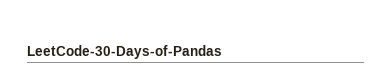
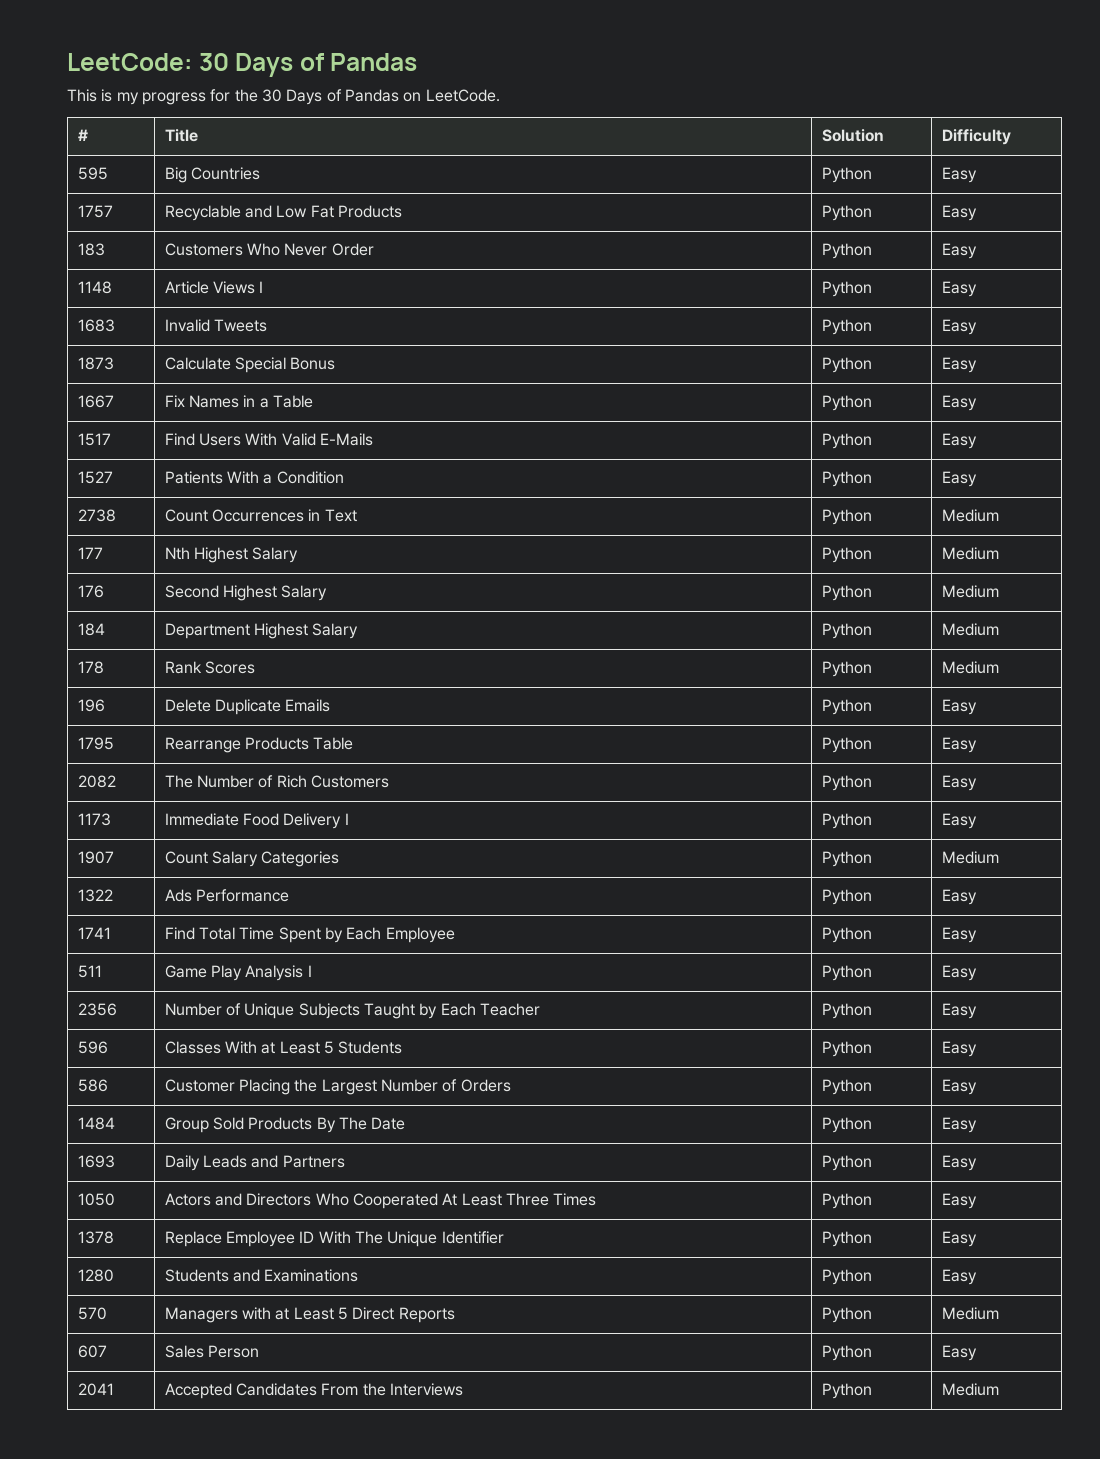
- LeetCode-30-Days-of-Pandas
+ LeetCode: 30 Days of Pandas
+ This is my progress for the 30 Days of Pandas on LeetCode.
+ # | Title | Solution | Difficulty
+ 595 | Big Countries | Python | Easy
+ 1757 | Recyclable and Low Fat Products | Python | Easy
+ 183 | Customers Who Never Order | Python | Easy
+ 1148 | Article Views I | Python | Easy
+ 1683 | Invalid Tweets | Python | Easy
+ 1873 | Calculate Special Bonus | Python | Easy
+ 1667 | Fix Names in a Table | Python | Easy
+ 1517 | Find Users With Valid E-Mails | Python | Easy
+ 1527 | Patients With a Condition | Python | Easy
+ 2738 | Count Occurrences in Text | Python | Medium
+ 177 | Nth Highest Salary | Python | Medium
+ 176 | Second Highest Salary | Python | Medium
+ 184 | Department Highest Salary | Python | Medium
+ 178 | Rank Scores | Python | Medium
+ 196 | Delete Duplicate Emails | Python | Easy
+ 1795 | Rearrange Products Table | Python | Easy
+ 2082 | The Number of Rich Customers | Python | Easy
+ 1173 | Immediate Food Delivery I | Python | Easy
+ 1907 | Count Salary Categories | Python | Medium
+ 1322 | Ads Performance | Python | Easy
+ 1741 | Find Total Time Spent by Each Employee | Python | Easy
+ 511 | Game Play Analysis I | Python | Easy
+ 2356 | Number of Unique Subjects Taught by Each Teacher | Python | Easy
+ 596 | Classes With at Least 5 Students | Python | Easy
+ 586 | Customer Placing the Largest Number of Orders | Python | Easy
+ 1484 | Group Sold Products By The Date | Python | Easy
+ 1693 | Daily Leads and Partners | Python | Easy
+ 1050 | Actors and Directors Who Cooperated At Least Three Times | Python | Easy
+ 1378 | Replace Employee ID With The Unique Identifier | Python | Easy
+ 1280 | Students and Examinations | Python | Easy
+ 570 | Managers with at Least 5 Direct Reports | Python | Medium
+ 607 | Sales Person | Python | Easy
+ 2041 | Accepted Candidates From the Interviews | Python | Medium

